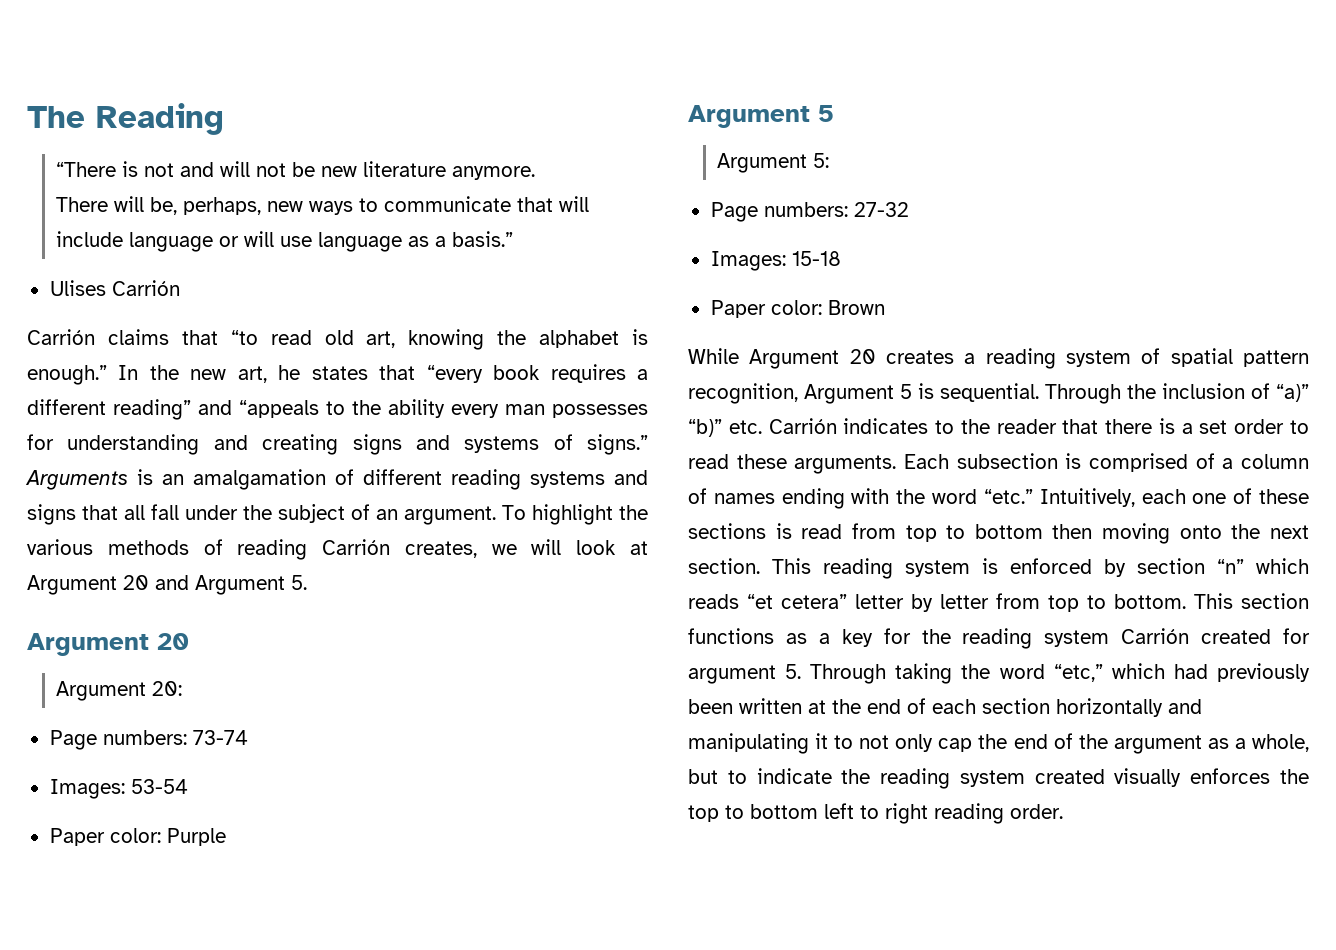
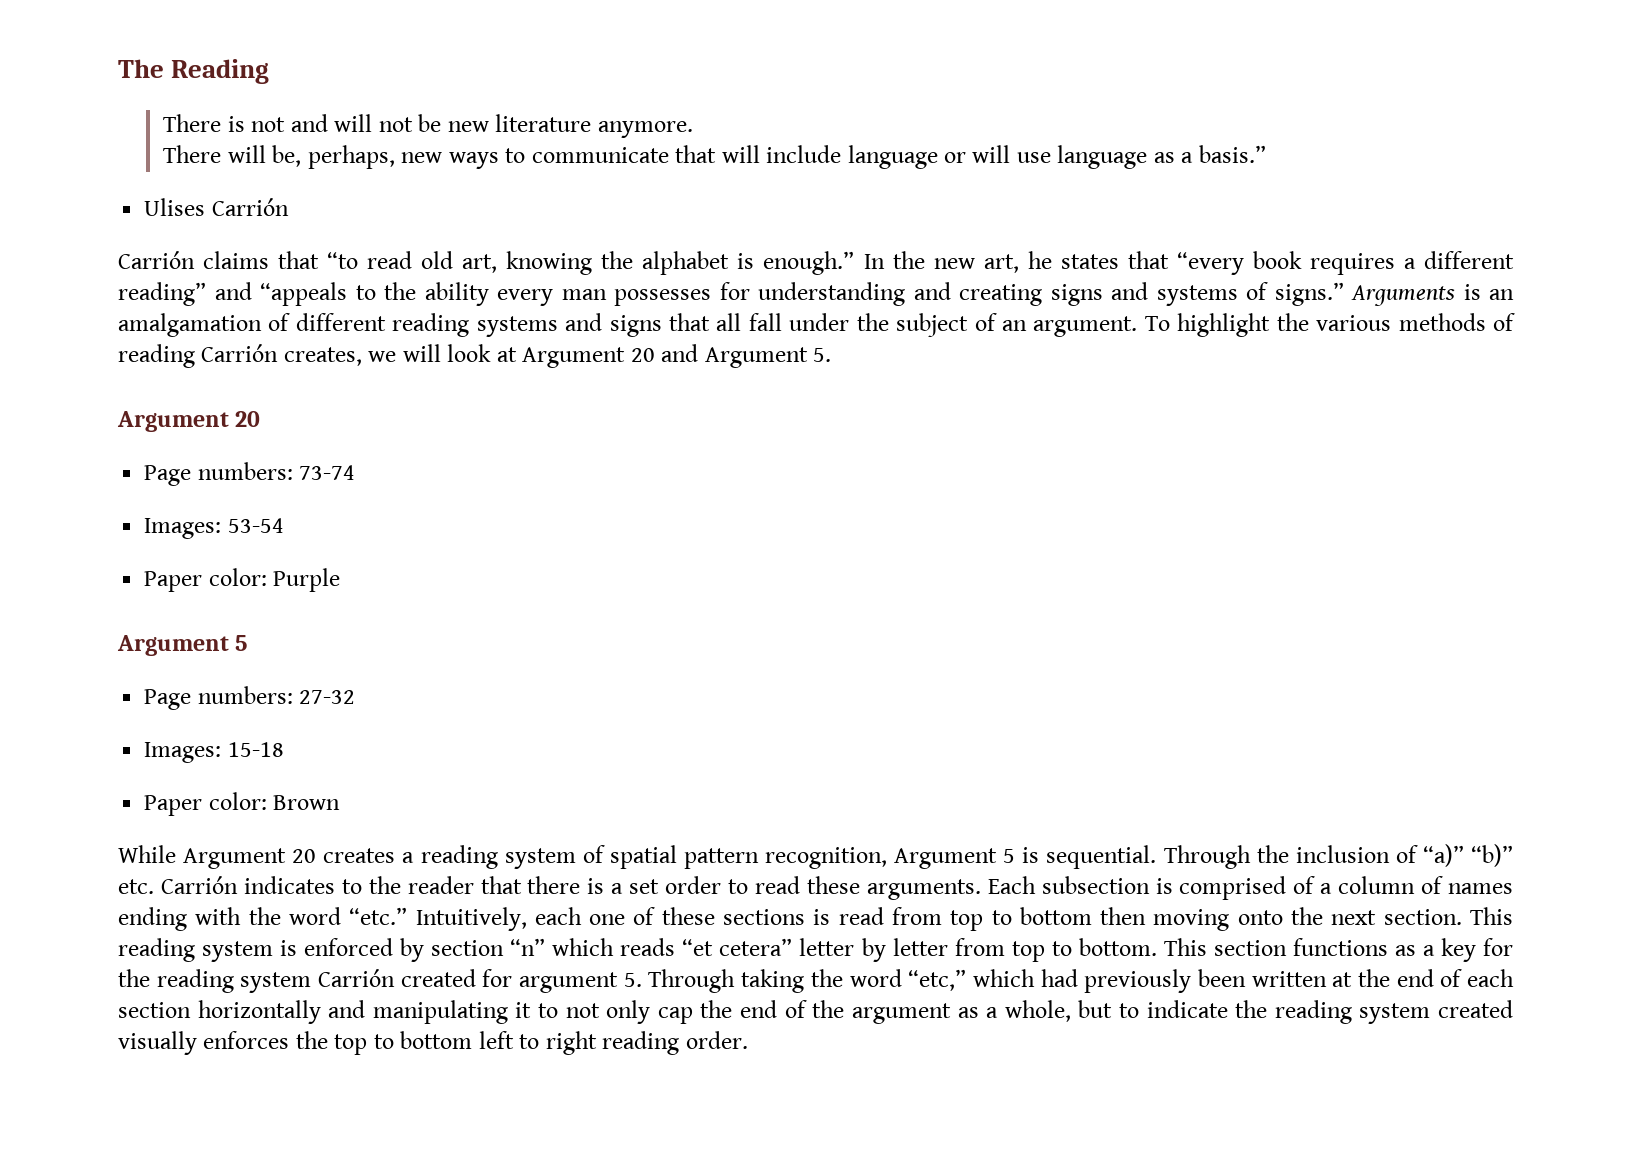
- “There is not and will not be new literature anymore.
+ There is not and will not be new literature anymore.
- Argument 20:
- Argument 5:

